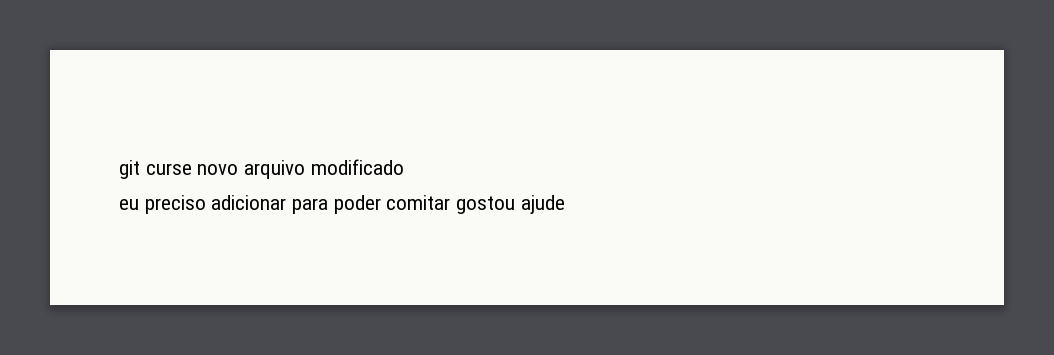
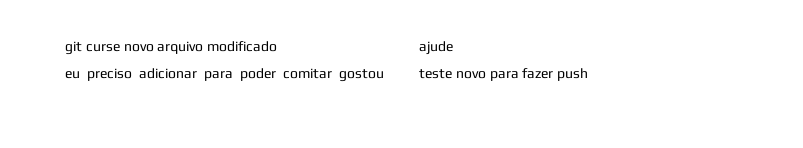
+ teste novo para fazer push

